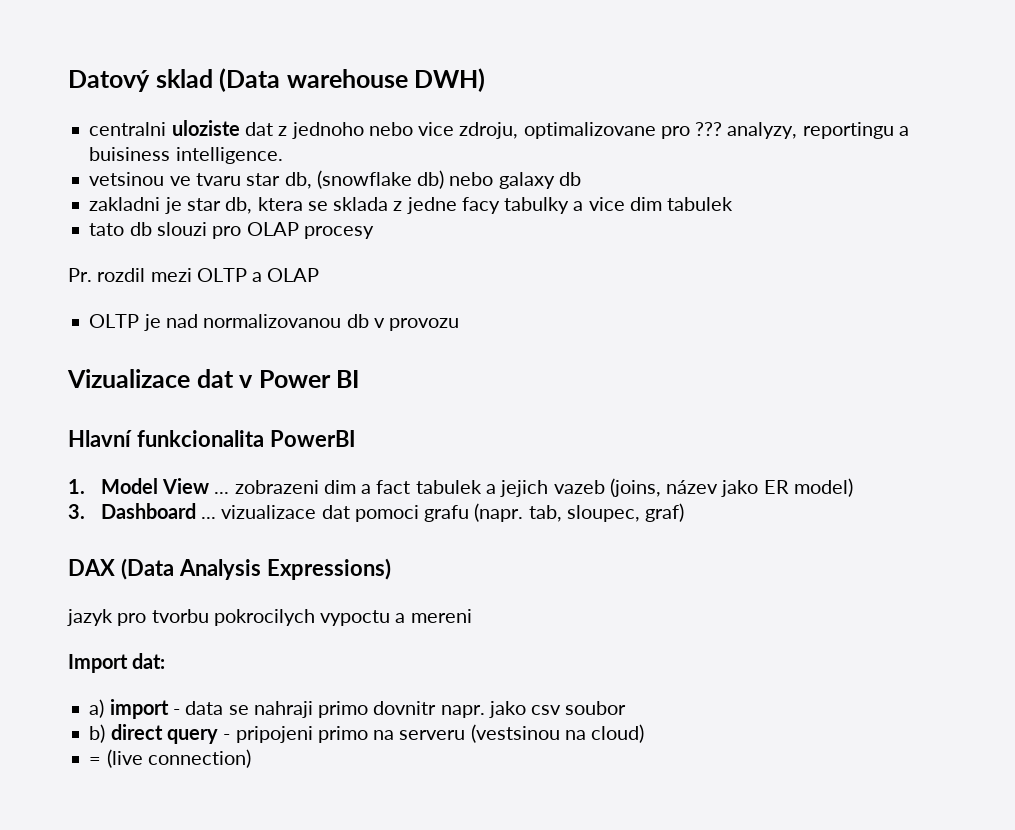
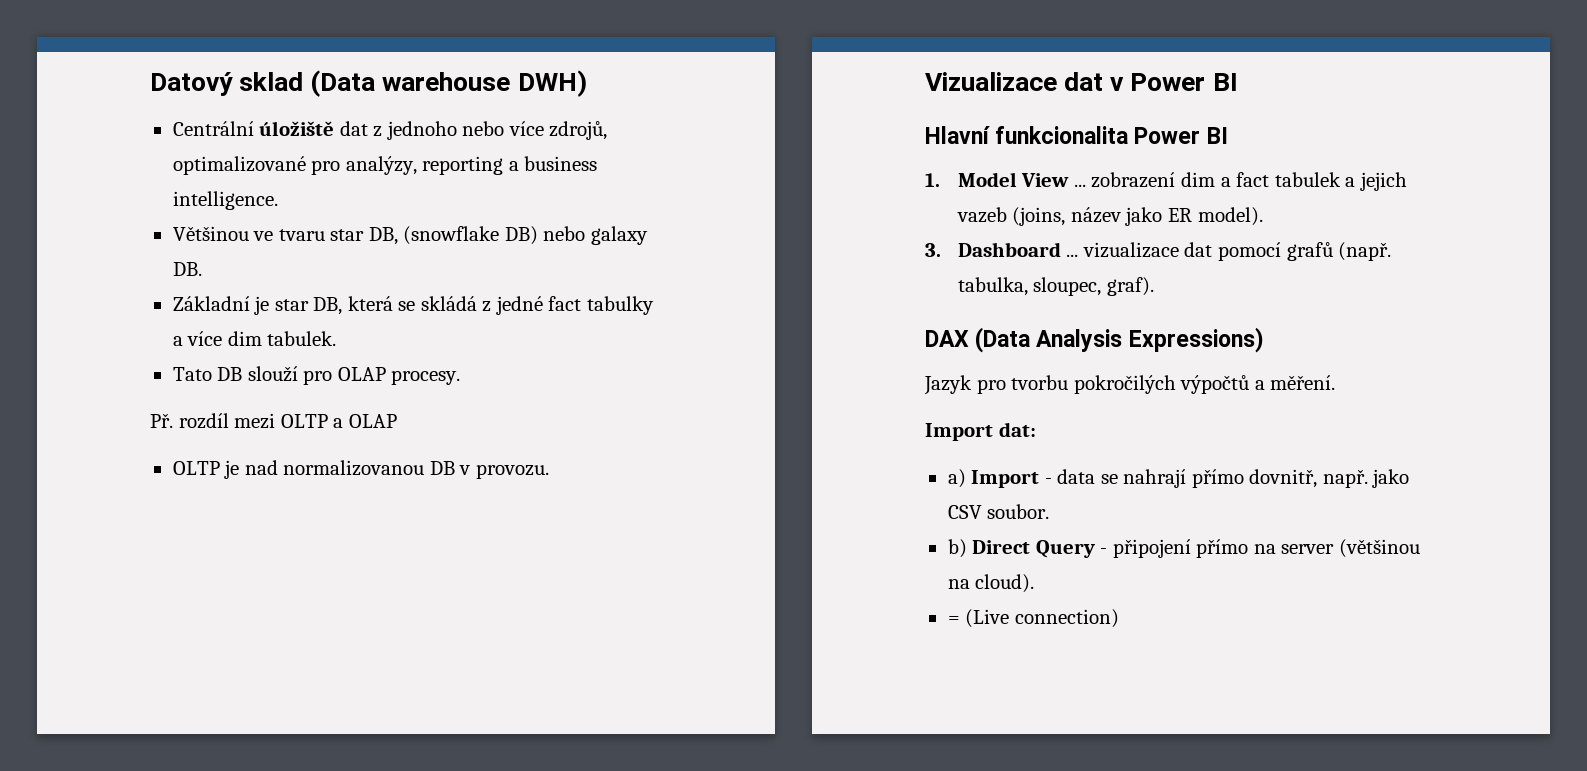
- centralni uloziste dat z jednoho nebo vice zdroju, optimalizovane pro ??? analyzy, reportingu a buisiness intelligence.
+ Centrální úložiště dat z jednoho nebo více zdrojů, optimalizované pro analýzy, reporting a business intelligence.
- vetsinou ve tvaru star db, (snowflake db) nebo galaxy db
- zakladni je star db, ktera se sklada z jedne facy tabulky a vice dim tabulek
- tato db slouzi pro OLAP procesy
- Pr. rozdil mezi OLTP a OLAP
+ Většinou ve tvaru star DB, (snowflake DB) nebo galaxy DB.
+ Základní je star DB, která se skládá z jedné fact tabulky a více dim tabulek.
+ Tato DB slouží pro OLAP procesy.
+ Př. rozdíl mezi OLTP a OLAP
- OLTP je nad normalizovanou db v provozu
+ OLTP je nad normalizovanou DB v provozu.
- Hlavní funkcionalita PowerBI
+ Hlavní funkcionalita Power BI
- 1. Model View ... zobrazeni dim a fact tabulek a jejich vazeb (joins, název jako ER model)
+ 1. Model View ... zobrazení dim a fact tabulek a jejich vazeb (joins, název jako ER model).
- 3. Dashboard ... vizualizace dat pomoci grafu (napr. tab, sloupec, graf)
+ 3. Dashboard ... vizualizace dat pomocí grafů (např. tabulka, sloupec, graf).
- jazyk pro tvorbu pokrocilych vypoctu a mereni
+ Jazyk pro tvorbu pokročilých výpočtů a měření.
- a) import - data se nahraji primo dovnitr napr. jako csv soubor
- b) direct query - pripojeni primo na serveru (vestsinou na cloud)
+ a) Import - data se nahrají přímo dovnitř, např. jako CSV soubor.
+ b) Direct Query - připojení přímo na server (většinou na cloud).
- = (live connection)
+ = (Live connection)

